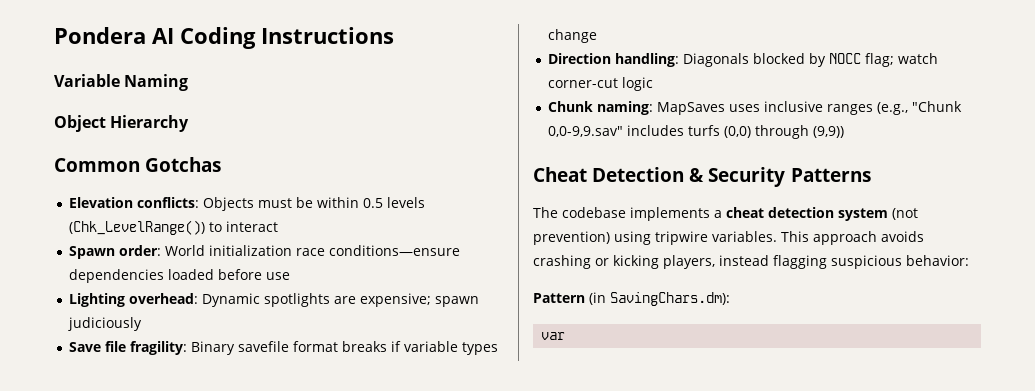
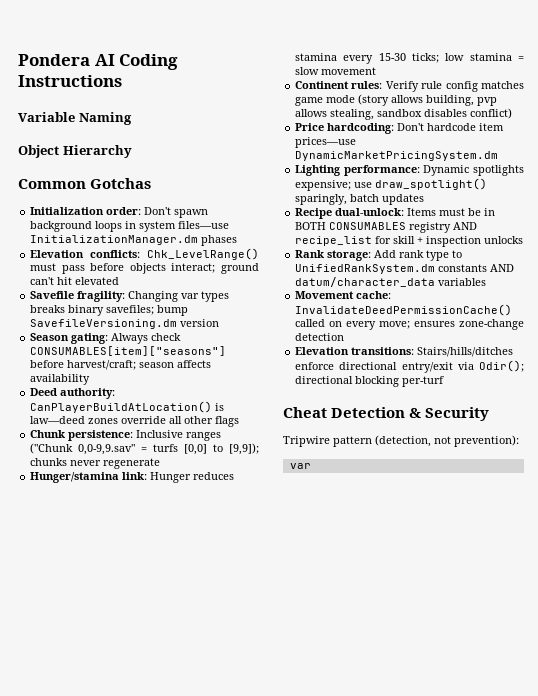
- Elevation conflicts: Objects must be within 0.5 levels (Chk_LevelRange()) to interact
- Spawn order: World initialization race conditions—ensure dependencies loaded before use
- Lighting overhead: Dynamic spotlights are expensive; spawn judiciously
- Save file fragility: Binary savefile format breaks if variable types change
- Direction handling: Diagonals blocked by NOCC flag; watch corner-cut logic
- Chunk naming: MapSaves uses inclusive ranges (e.g., "Chunk 0,0-9,9.sav" includes turfs (0,0) through (9,9))
- Cheat Detection & Security Patterns
- The codebase implements a cheat detection system (not prevention) using tripwire variables. This approach avoids crashing or kicking players, instead flagging suspicious behavior:
- Pattern (in SavingChars.dm):
+ Initialization order: Don't spawn background loops in system files—use InitializationManager.dm phases
+ Elevation conflicts: Chk_LevelRange() must pass before objects interact; ground can't hit elevated
+ Savefile fragility: Changing var types breaks binary savefiles; bump SavefileVersioning.dm version
+ Season gating: Always check CONSUMABLES[item]["seasons"] before harvest/craft; season affects availability
+ Deed authority: CanPlayerBuildAtLocation() is law—deed zones override all other flags
+ Chunk persistence: Inclusive ranges ("Chunk 0,0-9,9.sav" = turfs [0,0] to [9,9]); chunks never regenerate
+ Hunger/stamina link: Hunger reduces stamina every 15-30 ticks; low stamina = slow movement
+ Continent rules: Verify rule config matches game mode (story allows building, pvp allows stealing, sandbox disables conflict)
+ Price hardcoding: Don't hardcode item prices—use DynamicMarketPricingSystem.dm
+ Lighting performance: Dynamic spotlights expensive; use draw_spotlight() sparingly, batch updates
+ Recipe dual-unlock: Items must be in BOTH CONSUMABLES registry AND recipe_list for skill + inspection unlocks
+ Rank storage: Add rank type to UnifiedRankSystem.dm constants AND datum/character_data variables
+ Movement cache: InvalidateDeedPermissionCache() called on every move; ensures zone-change detection
+ Elevation transitions: Stairs/hills/ditches enforce directional entry/exit via Odir(); directional blocking per-turf
+ Cheat Detection & Security
+ Tripwire pattern (detection, not prevention):

